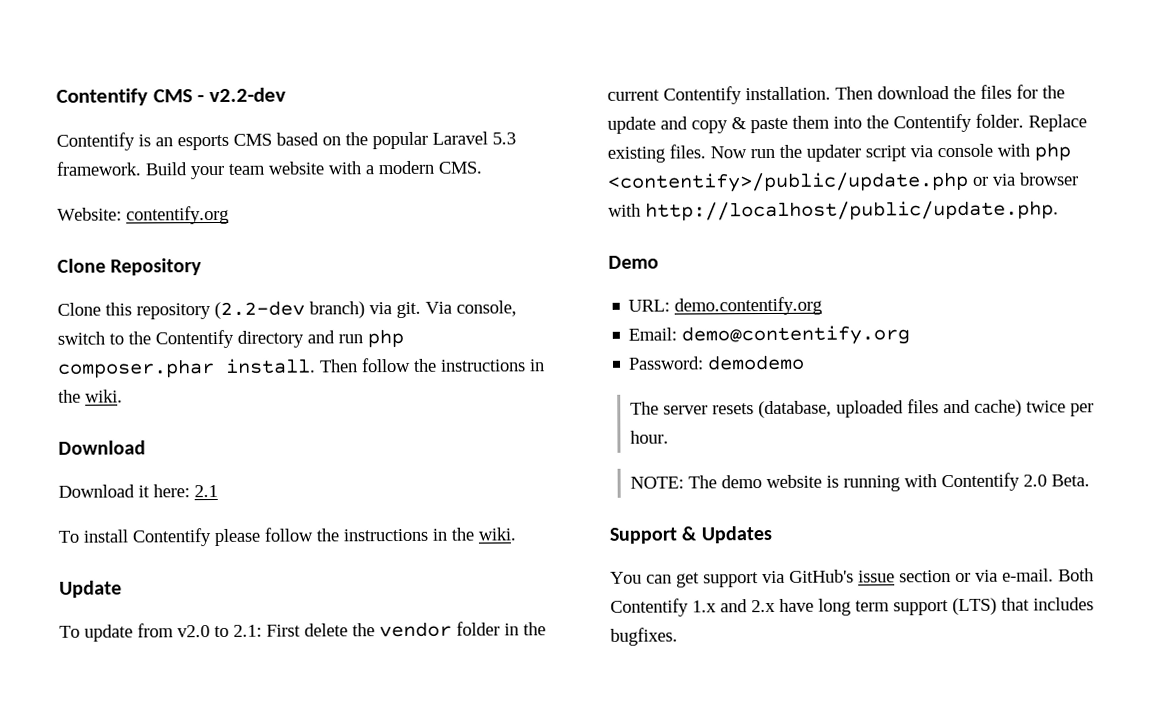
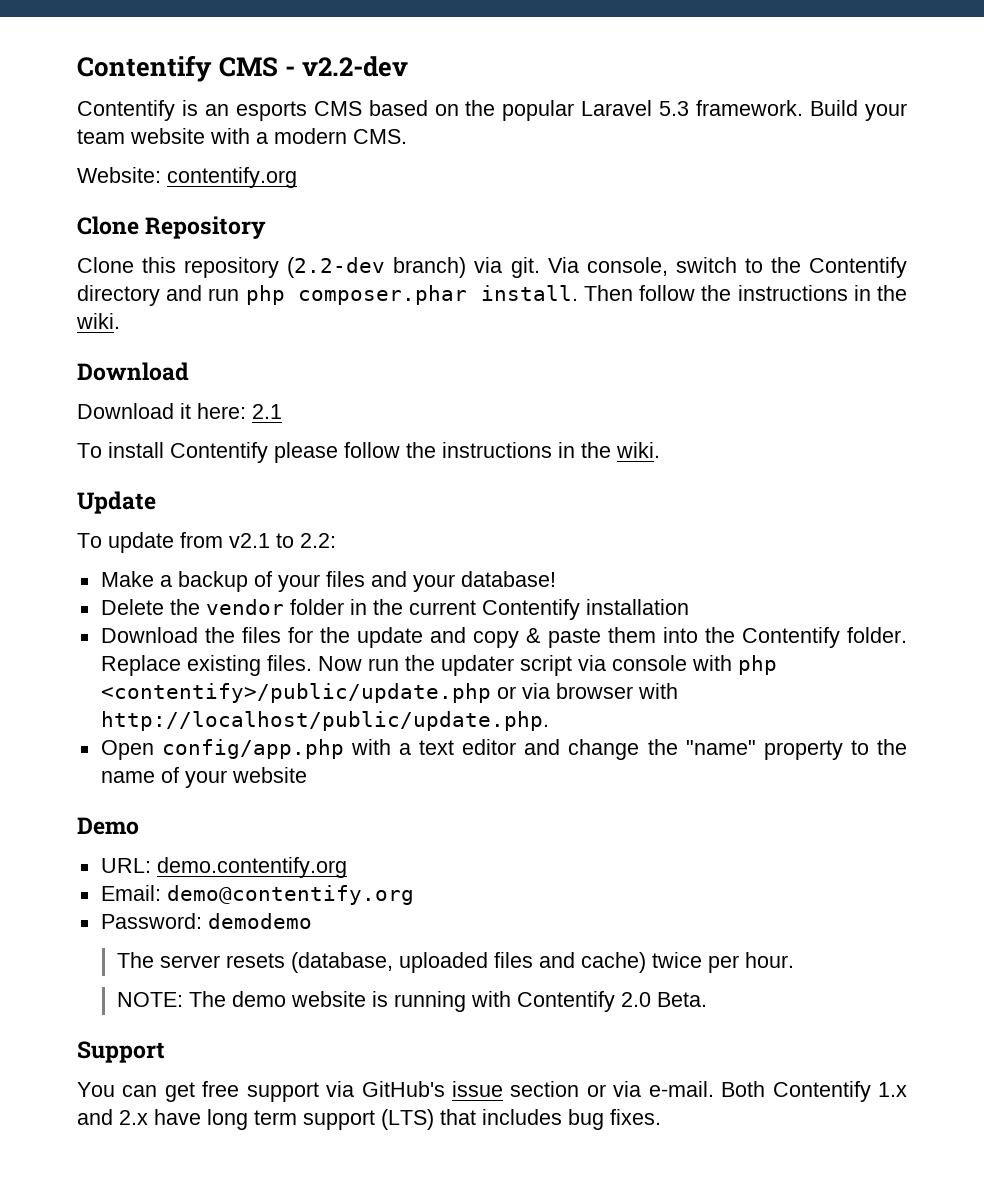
- To update from v2.0 to 2.1: First delete the vendor folder in the current Contentify installation. Then download the files for the update and copy & paste them into the Contentify folder.
+ To update from v2.1 to 2.2:
+ Make a backup of your files and your database!
+ Delete the vendor folder in the current Contentify installation
+ Download the files for the update and copy & paste them into the Contentify folder.
+ Open config/app.php with a text editor and change the "name" property to the name of your website
- Support & Updates
+ Support
- You can get support via GitHub's issue section or via e-mail.
+ You can get free support via GitHub's issue section or via e-mail.
- Both Contentify 1.x and 2.x have long term support (LTS) that includes bugfixes.
+ Both Contentify 1.x and 2.x have long term support (LTS) that includes bug fixes.

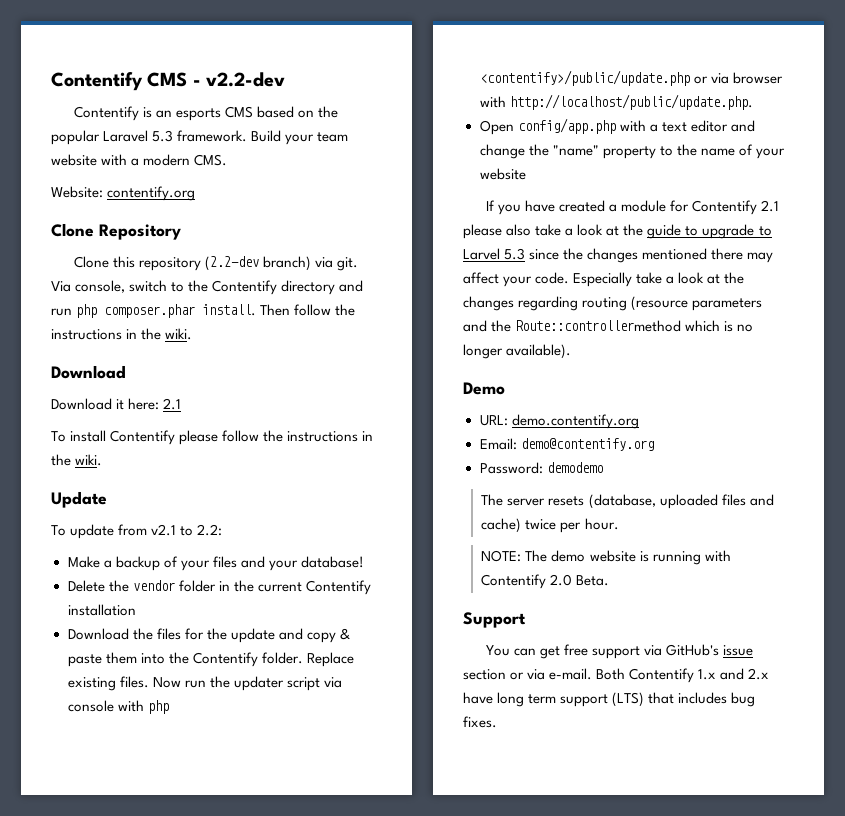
+ If you have created a module for Contentify 2.1 please also take a look at the guide to upgrade to Larvel 5.3 since the changes mentioned there may affect your code. Especially take a look at the changes regarding routing (resource parameters and the Route::controllermethod which is no longer available).

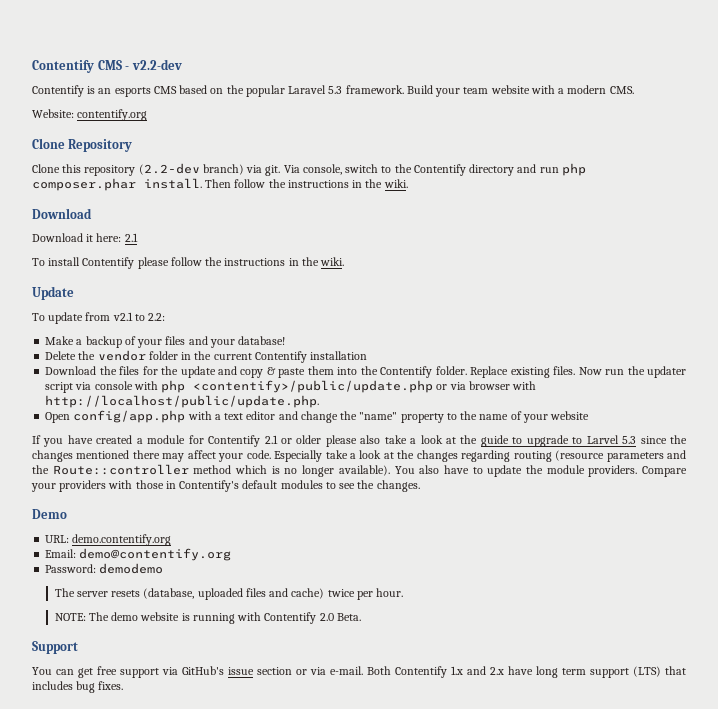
- If you have created a module for Contentify 2.1 please also take a look at the guide to upgrade to Larvel 5.3 since the changes mentioned there may affect your code.
+ If you have created a module for Contentify 2.1 or older please also take a look at the guide to upgrade to Larvel 5.3 since the changes mentioned there may affect your code.
- Especially take a look at the changes regarding routing (resource parameters and the Route::controllermethod which is no longer available).
+ Especially take a look at the changes regarding routing (resource parameters and the Route::controller method which is no longer available). You also have to update the module providers. Compare your providers with those in Contentify's default modules to see the changes.

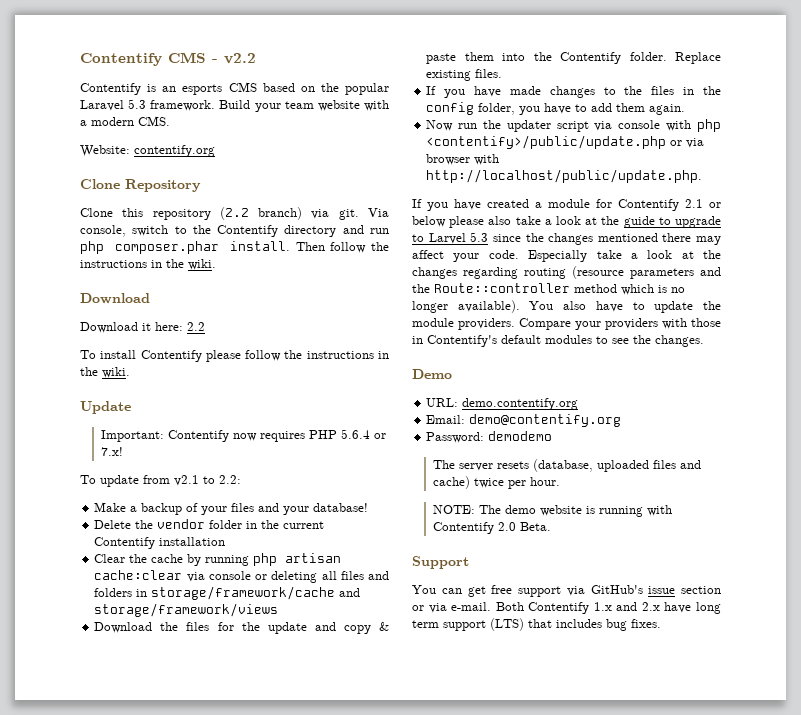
- Contentify CMS - v2.2-dev
+ Contentify CMS - v2.2
- Clone this repository (2.2-dev branch) via git.
+ Clone this repository (2.2 branch) via git.
- Download it here: 2.1
+ Download it here: 2.2
+ Important: Contentify now requires PHP 5.6.4 or 7.x!
+ Clear the cache by running php artisan cache:clear via console or deleting all files and folders in storage/framework/cache and storage/framework/views
- Replace existing files. Now run the updater script via console with php <contentify>/public/update.php or via browser with http://localhost/public/update.php.
+ Replace existing files.
+ If you have made changes to the files in the config folder, you have to add them again.
+ Now run the updater script via console with php <contentify>/public/update.php or via browser with http://localhost/public/update.php.
- Open config/app.php with a text editor and change the "name" property to the name of your website
- If you have created a module for Contentify 2.1 or older please also take a look at the guide to upgrade to Larvel 5.3 since the changes mentioned there may affect your code.
+ If you have created a module for Contentify 2.1 or below please also take a look at the guide to upgrade to Larvel 5.3 since the changes mentioned there may affect your code.

